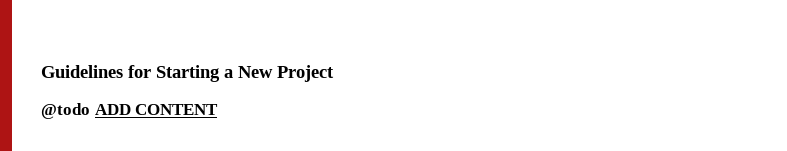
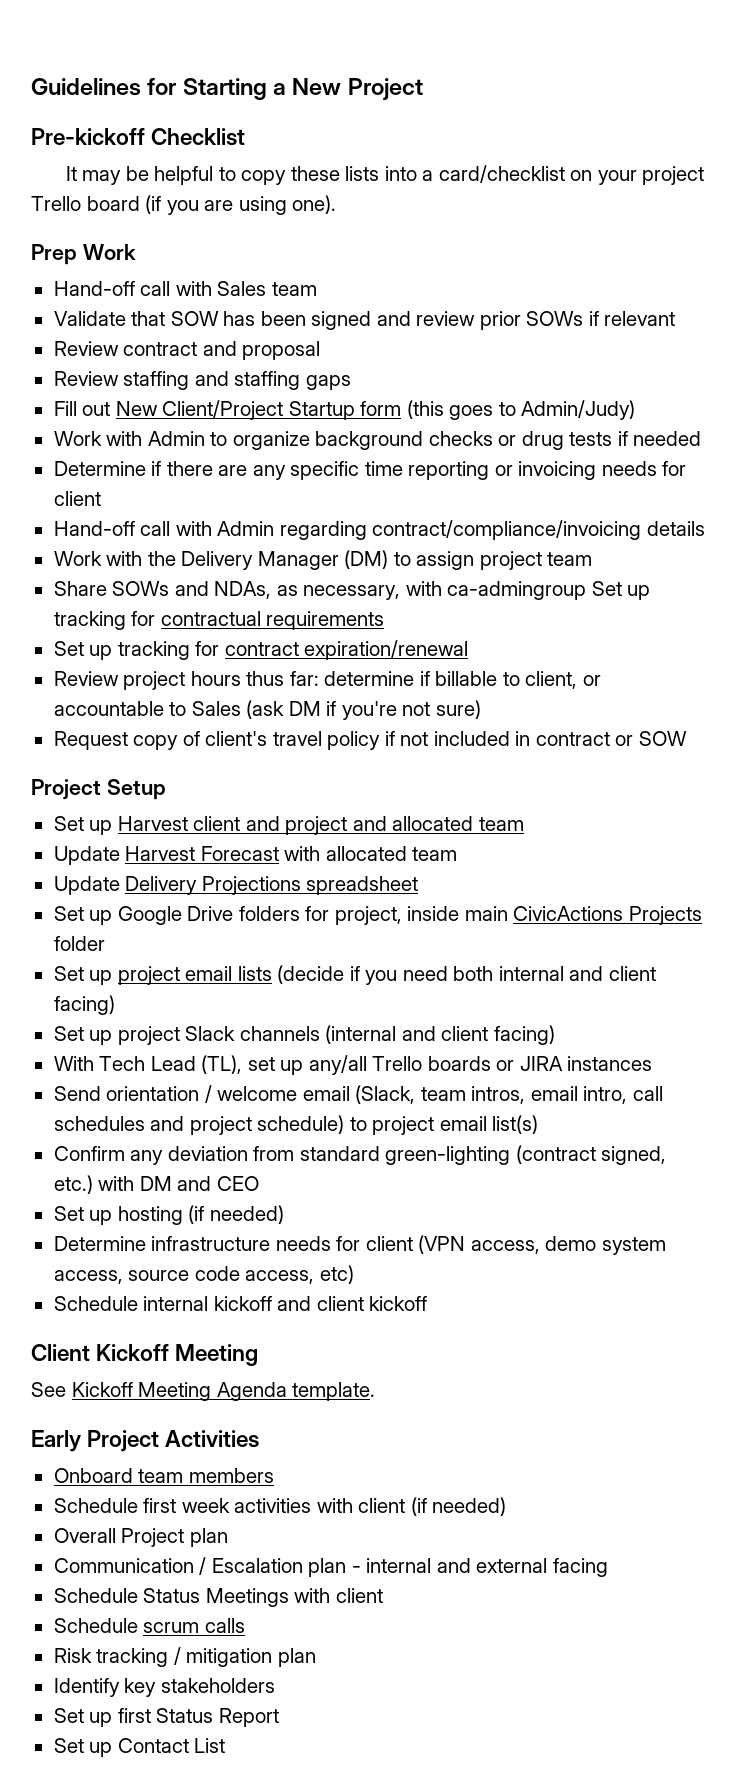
- @todo ADD CONTENT
+ Pre-kickoff Checklist
+ It may be helpful to copy these lists into a card/checklist on your project Trello board (if you are using one).
+ Prep Work
+ Hand-off call with Sales team
+ Validate that SOW has been signed and review prior SOWs if relevant
+ Review contract and proposal
+ Review staffing and staffing gaps
+ Fill out New Client/Project Startup form (this goes to Admin/Judy)
+ Work with Admin to organize background checks or drug tests if needed
+ Determine if there are any specific time reporting or invoicing needs for client
+ Hand-off call with Admin regarding contract/compliance/invoicing details
+ Work with the Delivery Manager (DM) to assign project team
+ Share SOWs and NDAs, as necessary, with ca-admingroup Set up tracking for contractual requirements
+ Set up tracking for contract expiration/renewal
+ Review project hours thus far: determine if billable to client, or accountable to Sales (ask DM if you're not sure)
+ Request copy of client's travel policy if not included in contract or SOW
+ Project Setup
+ Set up Harvest client and project and allocated team
+ Update Harvest Forecast with allocated team
+ Update Delivery Projections spreadsheet
+ Set up Google Drive folders for project, inside main CivicActions Projects folder
+ Set up project email lists (decide if you need both internal and client facing)
+ Set up project Slack channels (internal and client facing)
+ With Tech Lead (TL), set up any/all Trello boards or JIRA instances
+ Send orientation / welcome email (Slack, team intros, email intro, call schedules and project schedule) to project email list(s)
+ Confirm any deviation from standard green-lighting (contract signed, etc.) with DM and CEO
+ Set up hosting (if needed)
+ Determine infrastructure needs for client (VPN access, demo system access, source code access, etc)
+ Schedule internal kickoff and client kickoff
+ Client Kickoff Meeting
+ See Kickoff Meeting Agenda template.
+ Early Project Activities
+ Onboard team members
+ Schedule first week activities with client (if needed)
+ Overall Project plan
+ Communication / Escalation plan - internal and external facing
+ Schedule Status Meetings with client
+ Schedule scrum calls
+ Risk tracking / mitigation plan
+ Identify key stakeholders
+ Set up first Status Report
+ Set up Contact List

